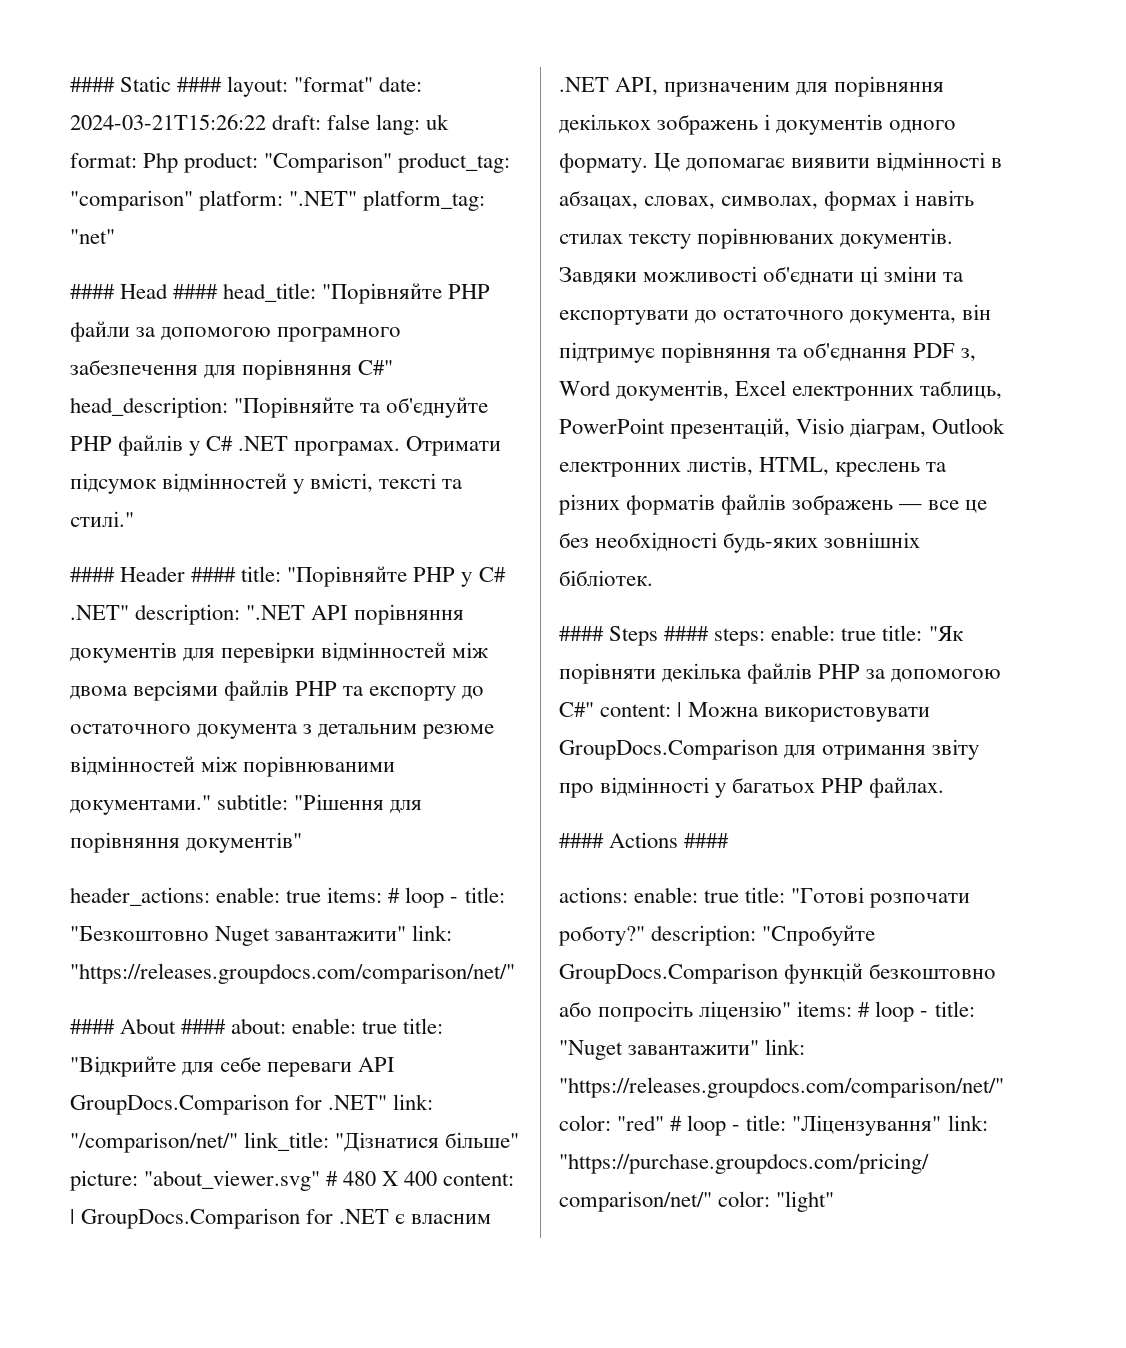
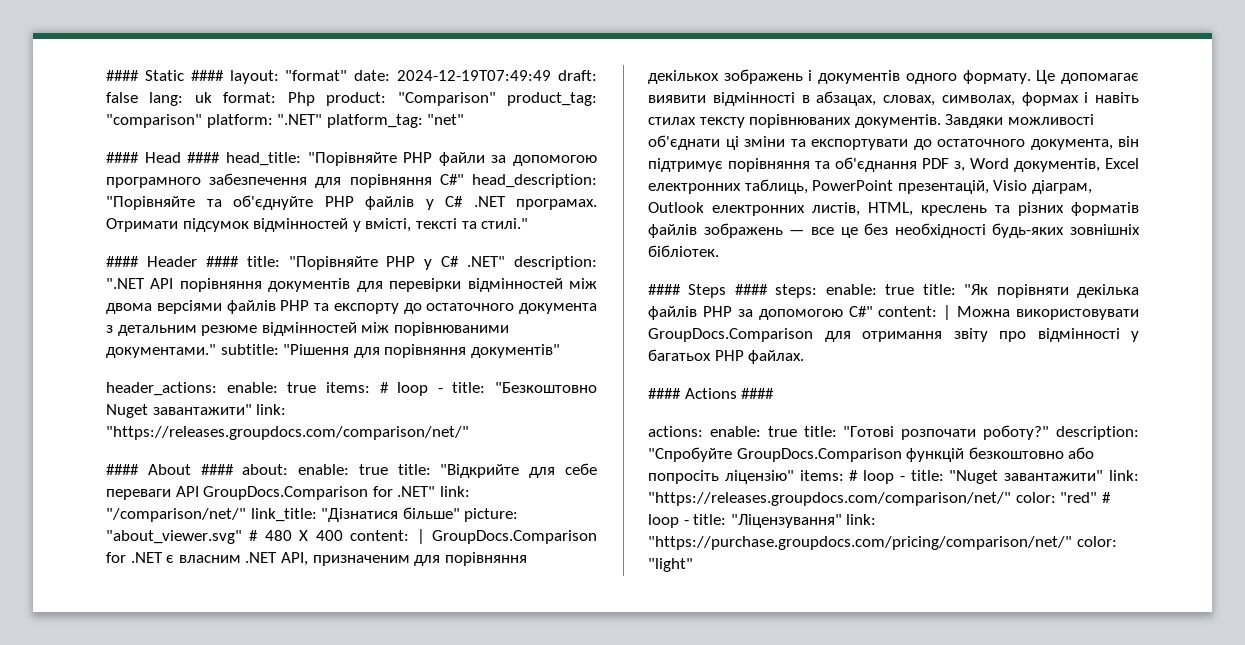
- #### Static #### layout: "format" date: 2024-03-21T15:26:22 draft: false lang: uk format: Php product: "Comparison" product_tag: "comparison" platform: ".NET" platform_tag: "net"
+ #### Static #### layout: "format" date: 2024-12-19T07:49:49 draft: false lang: uk format: Php product: "Comparison" product_tag: "comparison" platform: ".NET" platform_tag: "net"

